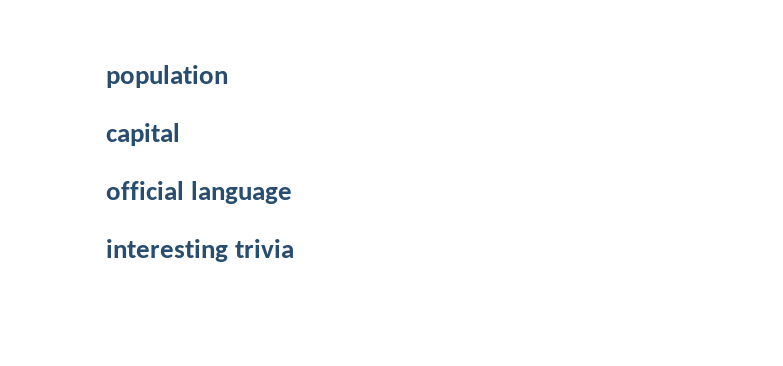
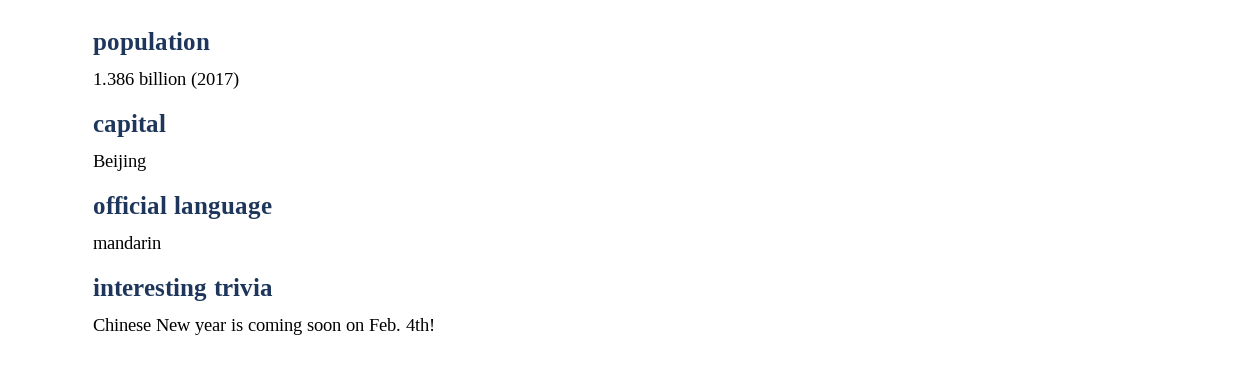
+ 1.386 billion (2017)
+ Beijing
+ mandarin
+ Chinese New year is coming soon on Feb. 4th!

